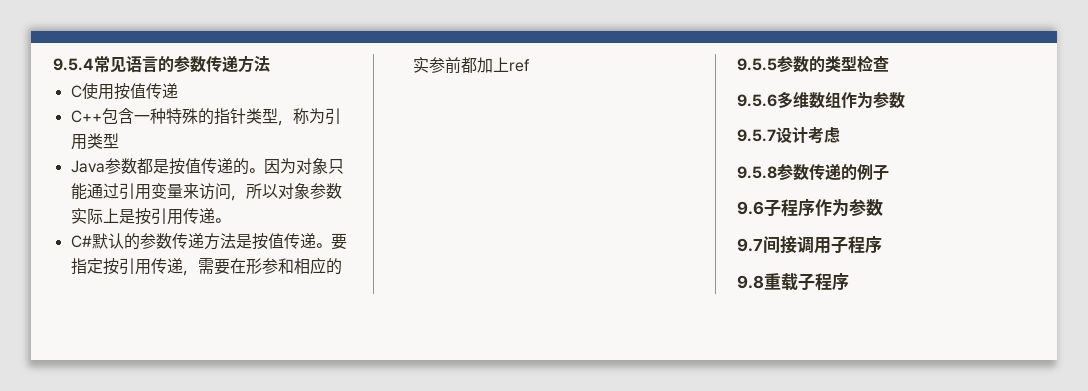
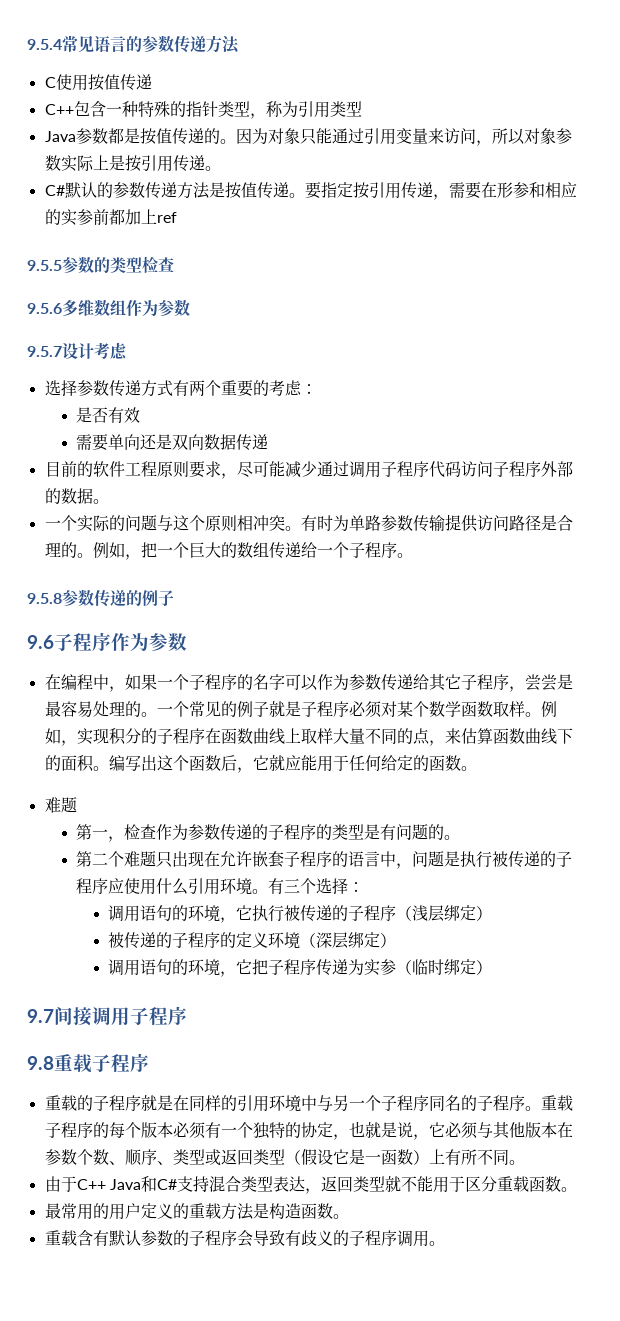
+ 选择参数传递方式有两个重要的考虑：
+ 是否有效
+ 需要单向还是双向数据传递
+ 目前的软件工程原则要求，尽可能减少通过调用子程序代码访问子程序外部的数据。
+ 一个实际的问题与这个原则相冲突。有时为单路参数传输提供访问路径是合理的。例如，把一个巨大的数组传递给一个子程序。
+ 在编程中，如果一个子程序的名字可以作为参数传递给其它子程序，尝尝是最容易处理的。一个常见的例子就是子程序必须对某个数学函数取样。例如，实现积分的子程序在函数曲线上取样大量不同的点，来估算函数曲线下的面积。编写出这个函数后，它就应能用于任何给定的函数。
+ 难题
+ 第一，检查作为参数传递的子程序的类型是有问题的。
+ 第二个难题只出现在允许嵌套子程序的语言中，问题是执行被传递的子程序应使用什么引用环境。有三个选择：
+ 调用语句的环境，它执行被传递的子程序（浅层绑定）
+ 被传递的子程序的定义环境（深层绑定）
+ 调用语句的环境，它把子程序传递为实参（临时绑定）
+ 重载的子程序就是在同样的引用环境中与另一个子程序同名的子程序。重载子程序的每个版本必须有一个独特的协定，也就是说，它必须与其他版本在参数个数、顺序、类型或返回类型（假设它是一函数）上有所不同。
+ 由于C++ Java和C#支持混合类型表达，返回类型就不能用于区分重载函数。
+ 最常用的用户定义的重载方法是构造函数。
+ 重载含有默认参数的子程序会导致有歧义的子程序调用。

